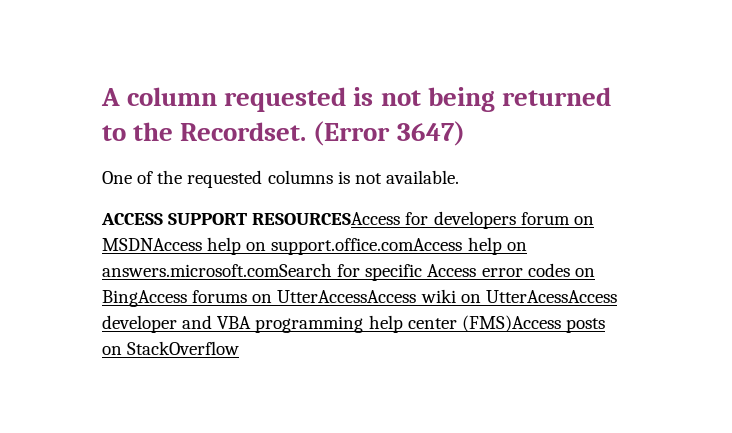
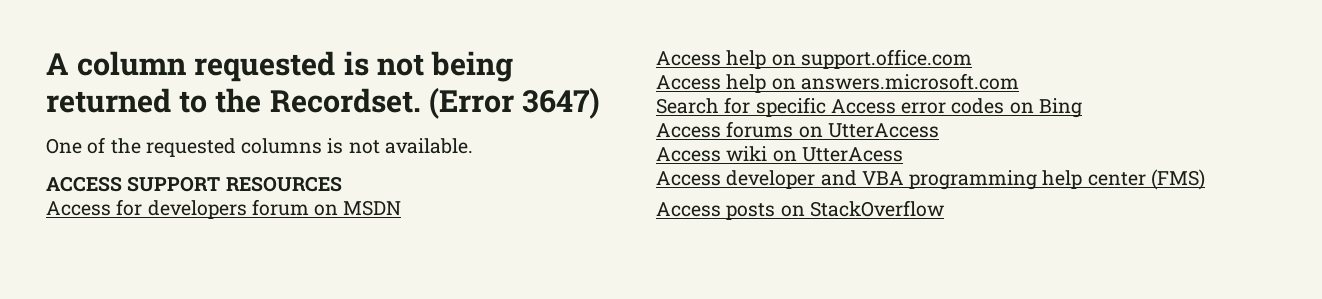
- ACCESS SUPPORT RESOURCESAccess for developers forum on MSDNAccess help on support.office.comAccess help on answers.microsoft.comSearch for specific Access error codes on BingAccess forums on UtterAccessAccess wiki on UtterAcessAccess developer and VBA programming help center (FMS)Access posts on StackOverflow
+ ACCESS SUPPORT RESOURCES
+ Access for developers forum on MSDN
+ Access help on support.office.com
+ Access help on answers.microsoft.com
+ Search for specific Access error codes on Bing
+ Access forums on UtterAccess
+ Access wiki on UtterAcess
+ Access developer and VBA programming help center (FMS)
+ Access posts on StackOverflow

